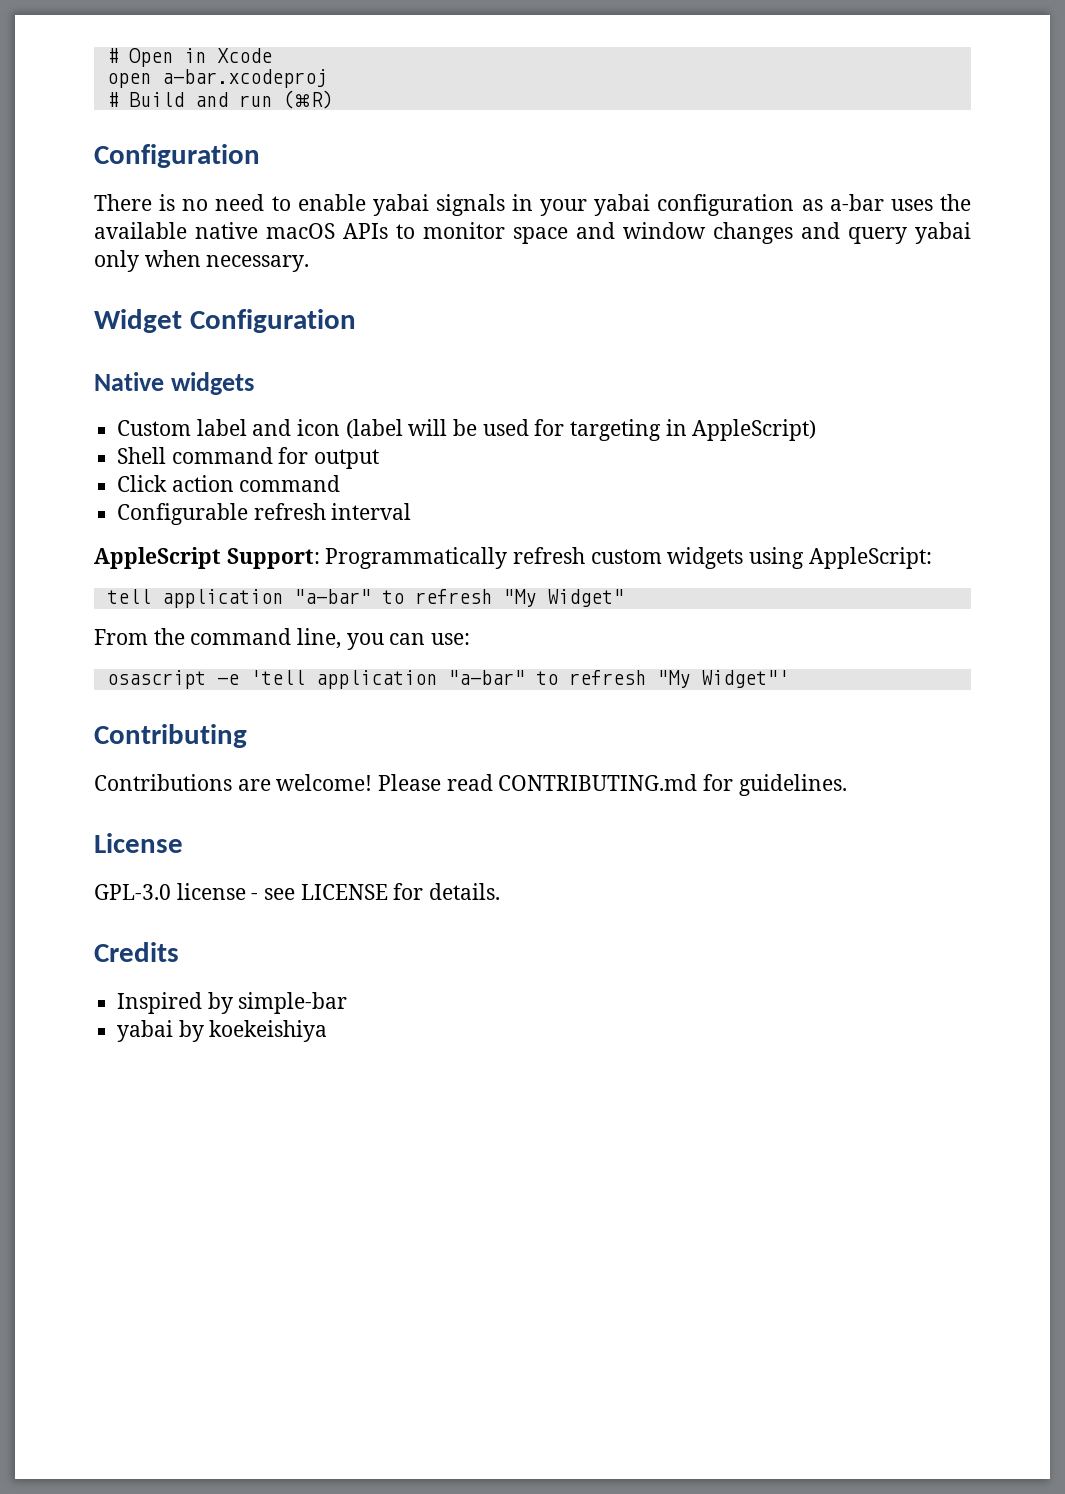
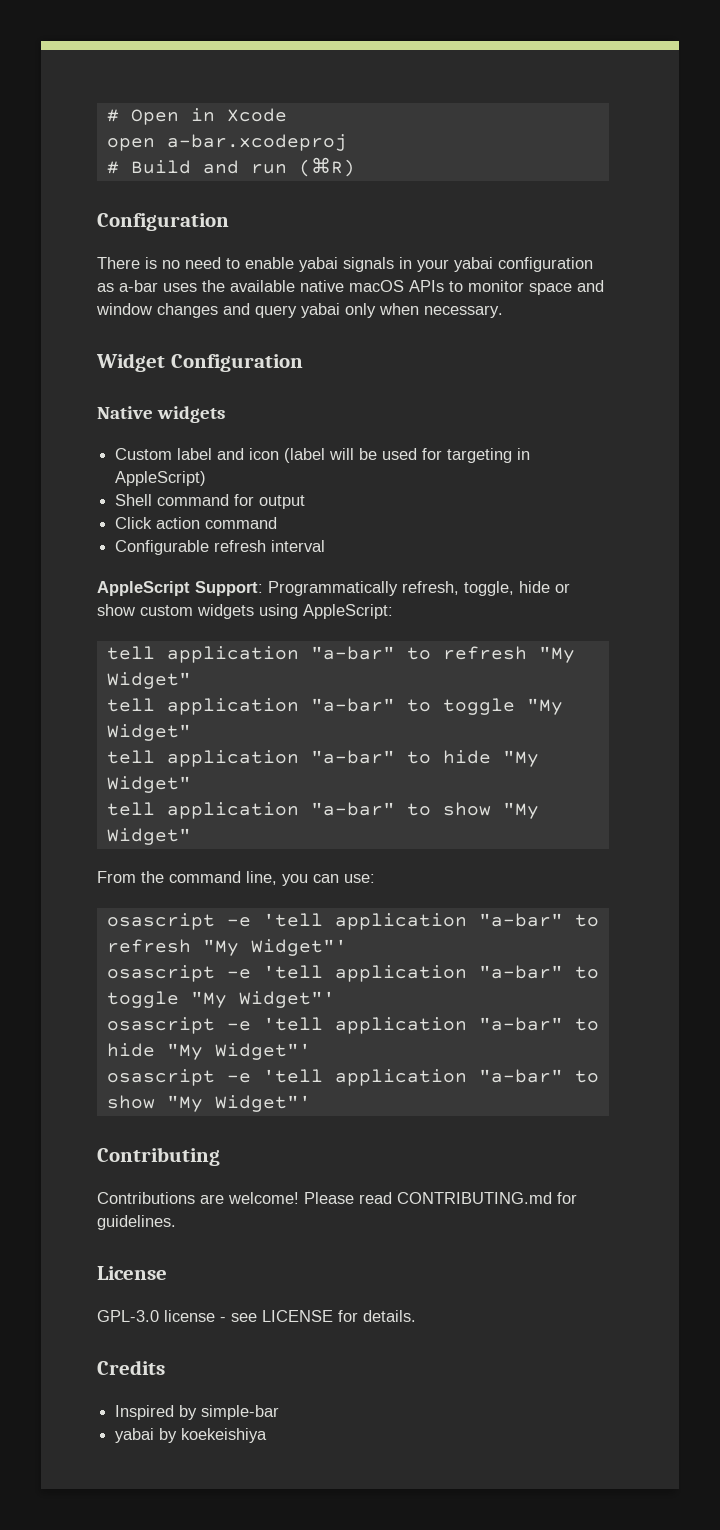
- AppleScript Support: Programmatically refresh custom widgets using AppleScript:
+ AppleScript Support: Programmatically refresh, toggle, hide or show custom widgets using AppleScript:
+ tell application "a-bar" to toggle "My Widget"
+ tell application "a-bar" to hide "My Widget"
+ tell application "a-bar" to show "My Widget"
+ osascript -e 'tell application "a-bar" to toggle "My Widget"'
+ osascript -e 'tell application "a-bar" to hide "My Widget"'
+ osascript -e 'tell application "a-bar" to show "My Widget"'

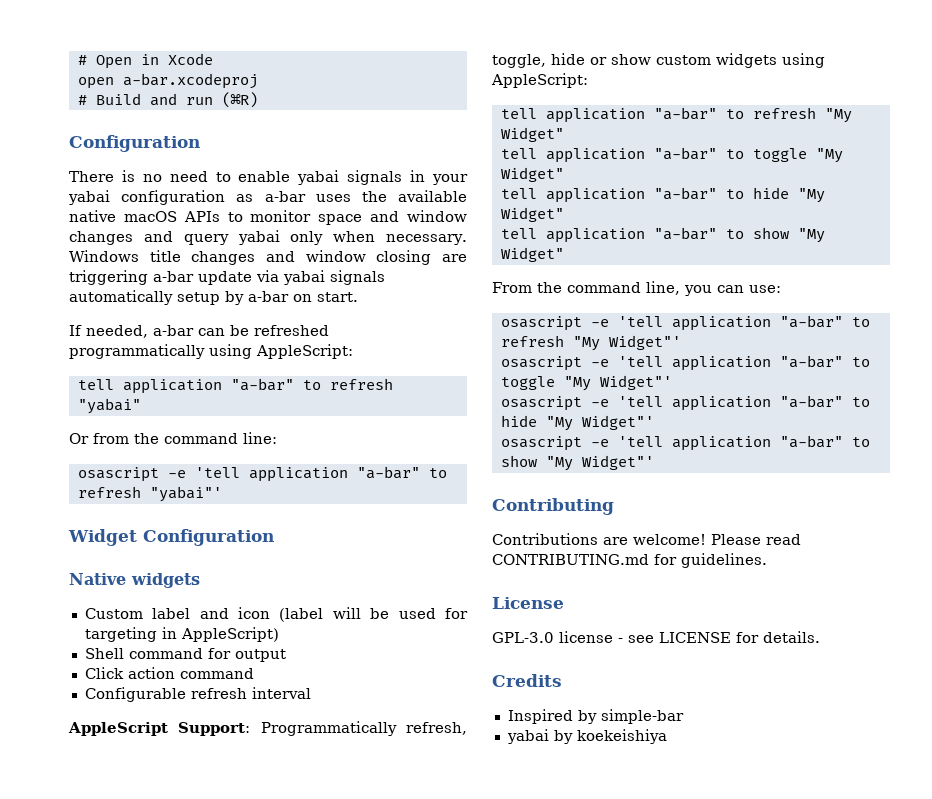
+ Windows title changes and window closing are triggering a-bar update via yabai signals automatically setup by a-bar on start.
+ If needed, a-bar can be refreshed programmatically using AppleScript:
+ tell application "a-bar" to refresh "yabai"
+ Or from the command line:
+ osascript -e 'tell application "a-bar" to refresh "yabai"'

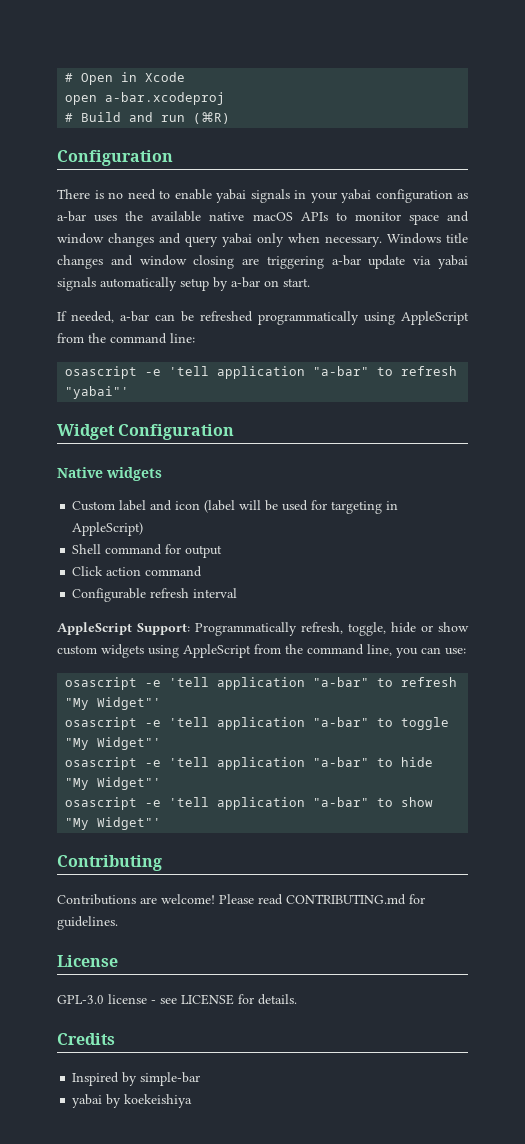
- If needed, a-bar can be refreshed programmatically using AppleScript:
- tell application "a-bar" to refresh "yabai"
- Or from the command line:
+ If needed, a-bar can be refreshed programmatically using AppleScript from the command line:
- AppleScript Support: Programmatically refresh, toggle, hide or show custom widgets using AppleScript:
- tell application "a-bar" to refresh "My Widget"
- tell application "a-bar" to toggle "My Widget"
- tell application "a-bar" to hide "My Widget"
- tell application "a-bar" to show "My Widget"
- From the command line, you can use:
+ AppleScript Support: Programmatically refresh, toggle, hide or show custom widgets using AppleScript from the command line, you can use:

